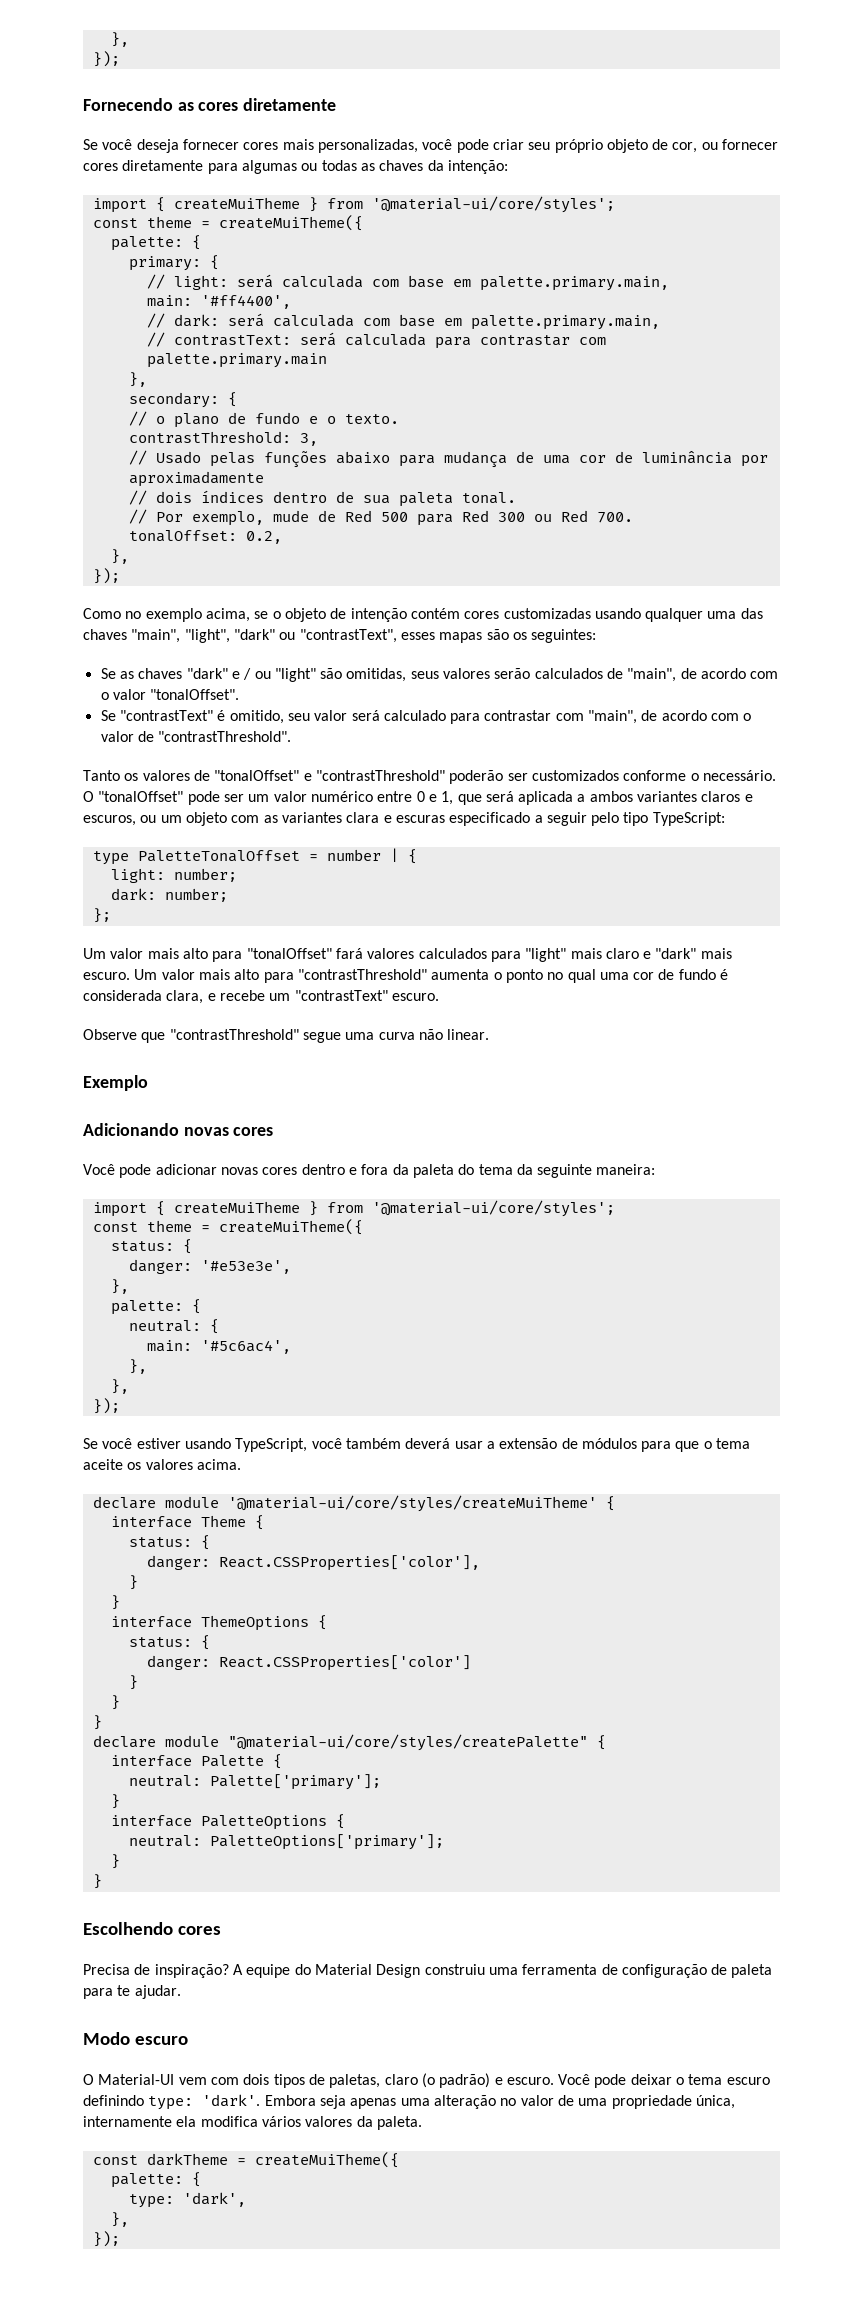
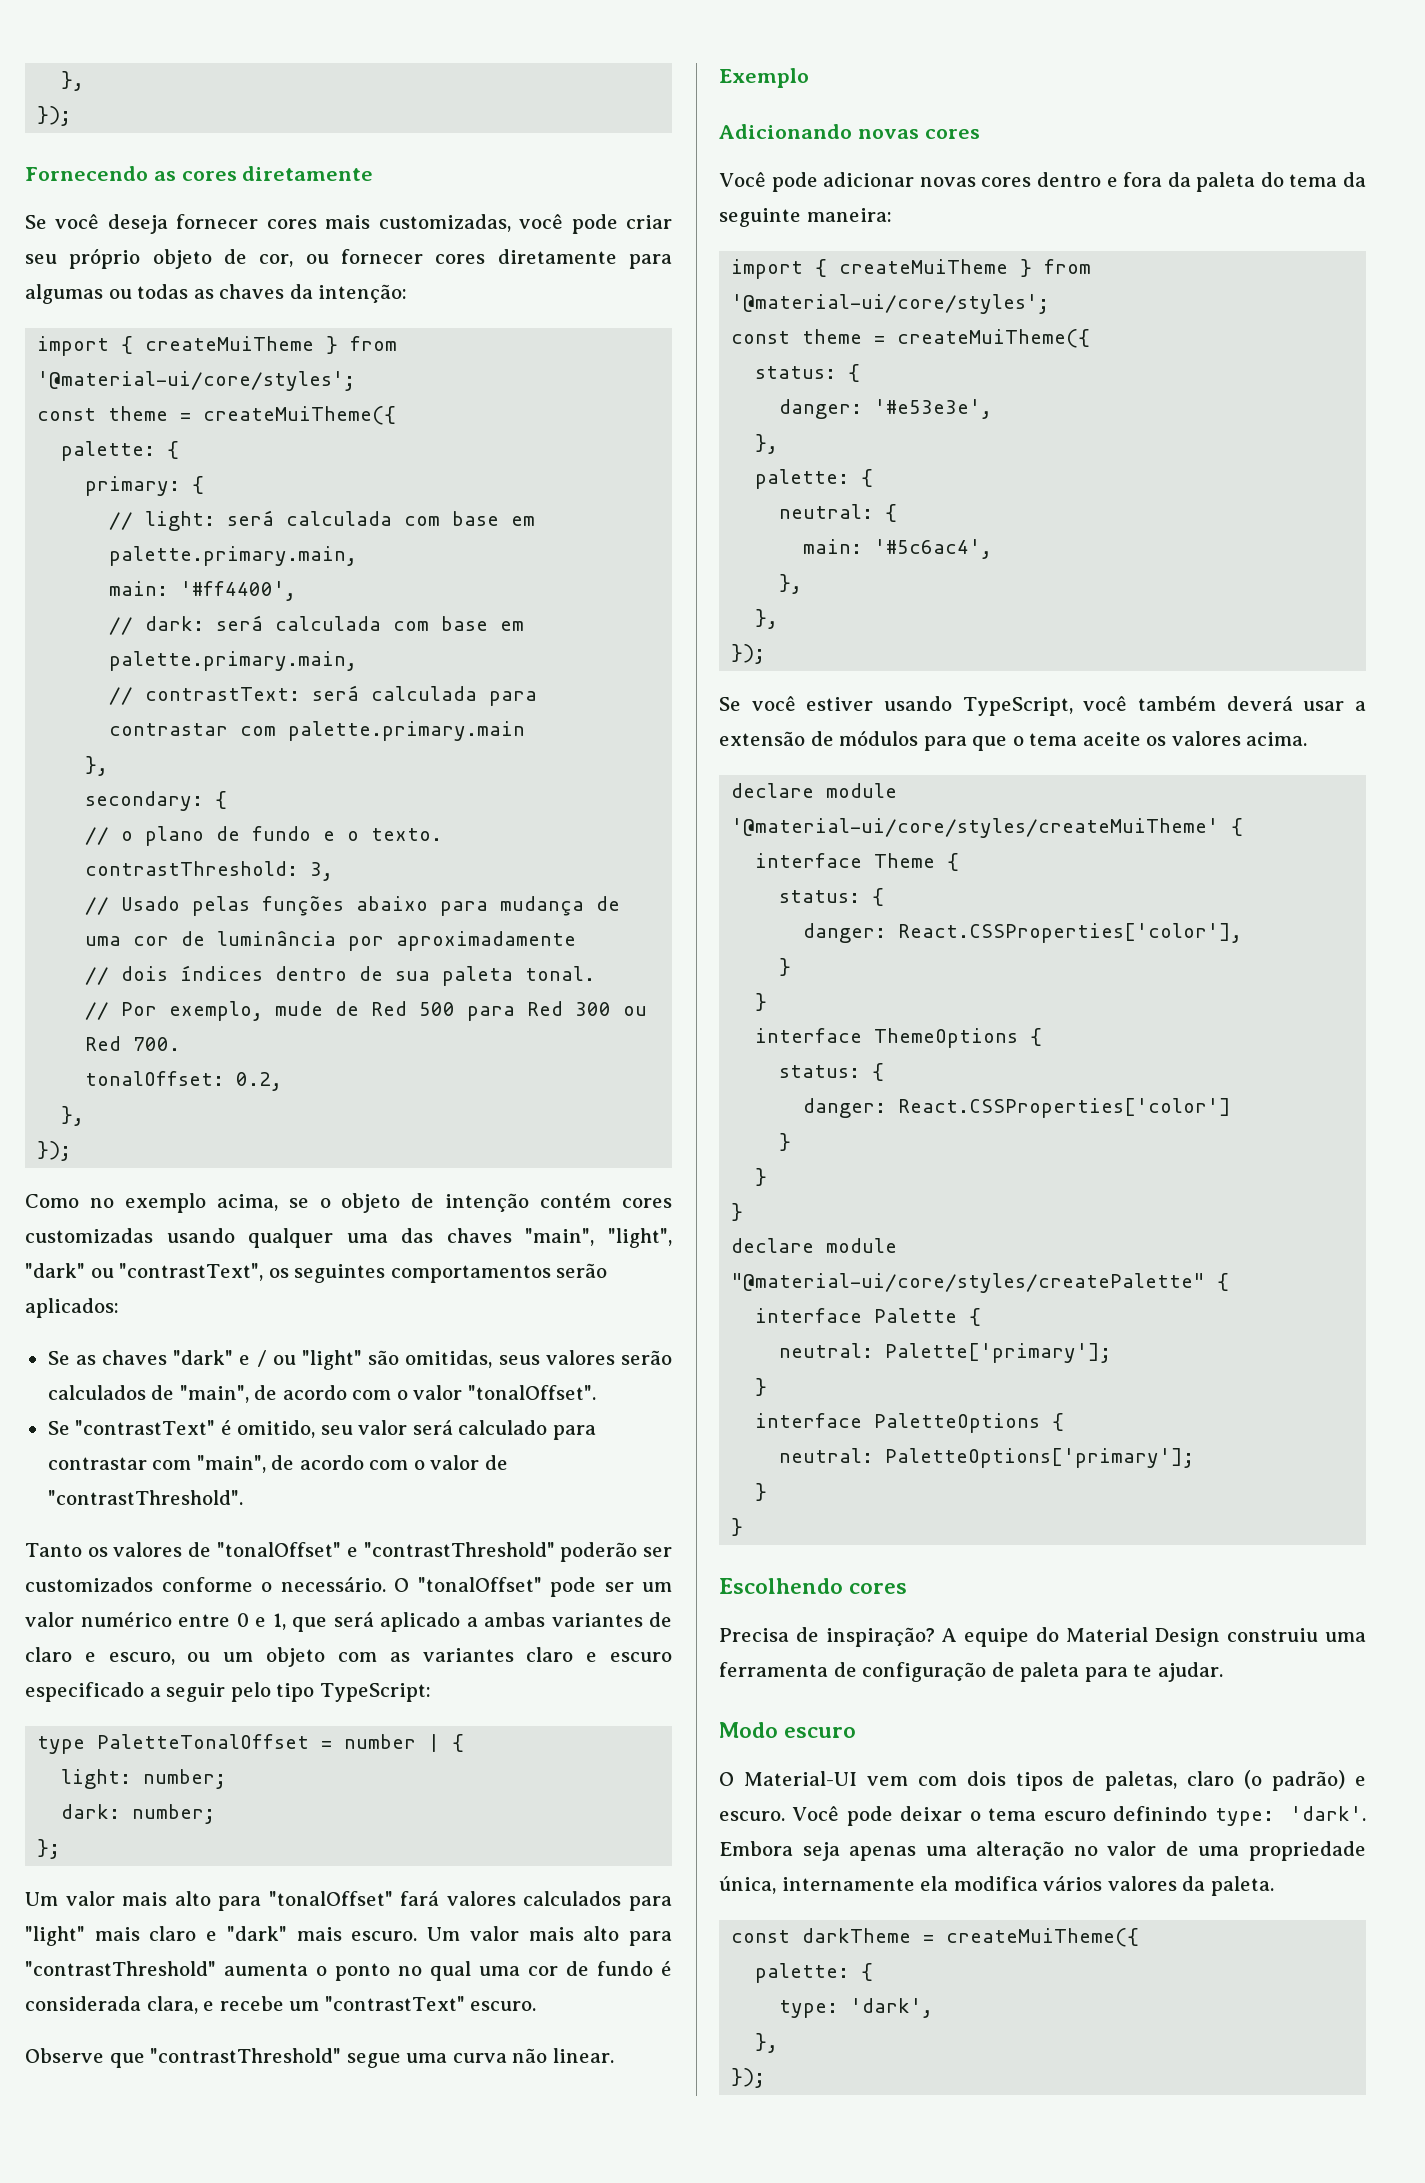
- Se você deseja fornecer cores mais personalizadas, você pode criar seu próprio objeto de cor, ou fornecer cores diretamente para algumas ou todas as chaves da intenção:
+ Se você deseja fornecer cores mais customizadas, você pode criar seu próprio objeto de cor, ou fornecer cores diretamente para algumas ou todas as chaves da intenção:
- Como no exemplo acima, se o objeto de intenção contém cores customizadas usando qualquer uma das chaves "main", "light", "dark" ou "contrastText", esses mapas são os seguintes:
+ Como no exemplo acima, se o objeto de intenção contém cores customizadas usando qualquer uma das chaves "main", "light", "dark" ou "contrastText", os seguintes comportamentos serão aplicados:
- O "tonalOffset" pode ser um valor numérico entre 0 e 1, que será aplicada a ambos variantes claros e escuros, ou um objeto com as variantes clara e escuras especificado a seguir pelo tipo TypeScript:
+ O "tonalOffset" pode ser um valor numérico entre 0 e 1, que será aplicado a ambas variantes de claro e escuro, ou um objeto com as variantes claro e escuro especificado a seguir pelo tipo TypeScript:

